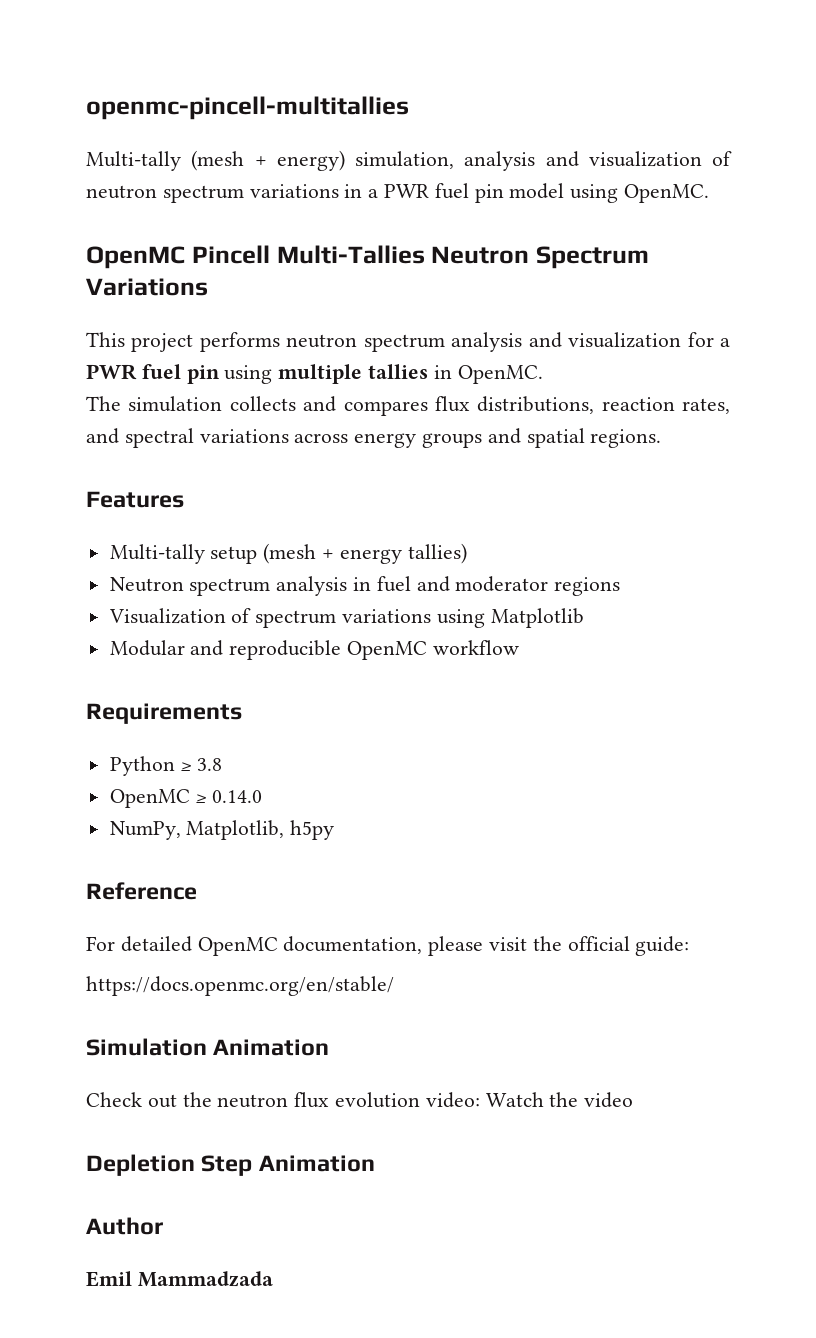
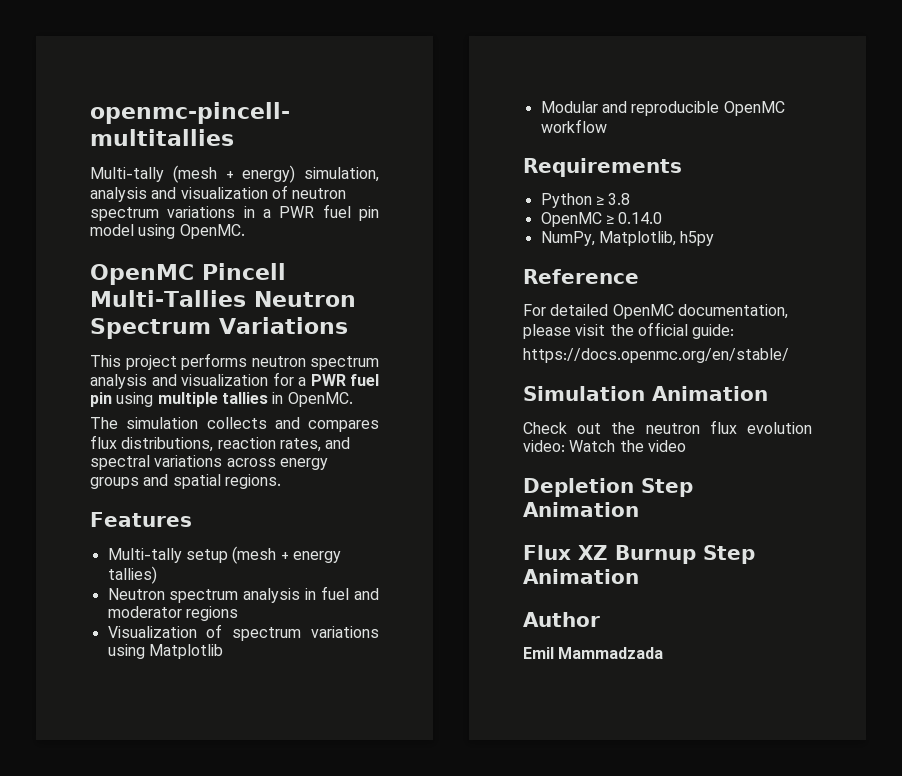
+ Flux XZ Burnup Step Animation

